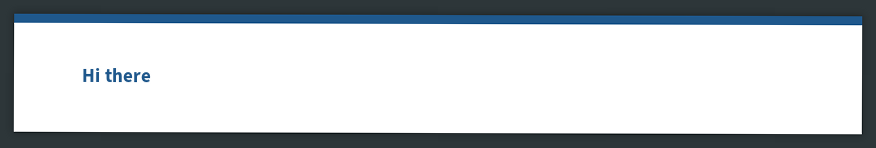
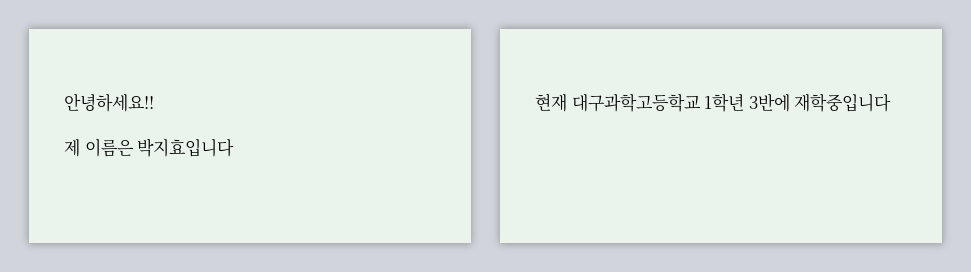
- Hi there
+ 안녕하세요!!
+ 제 이름은 박지효입니다
+ 현재 대구과학고등학교 1학년 3반에 재학중입니다

